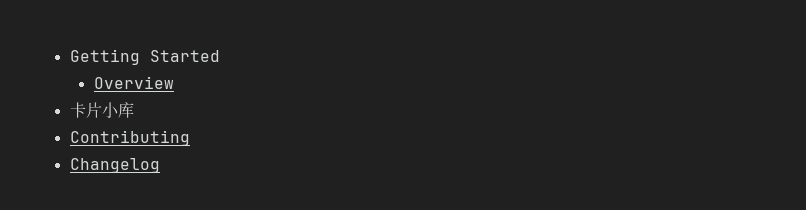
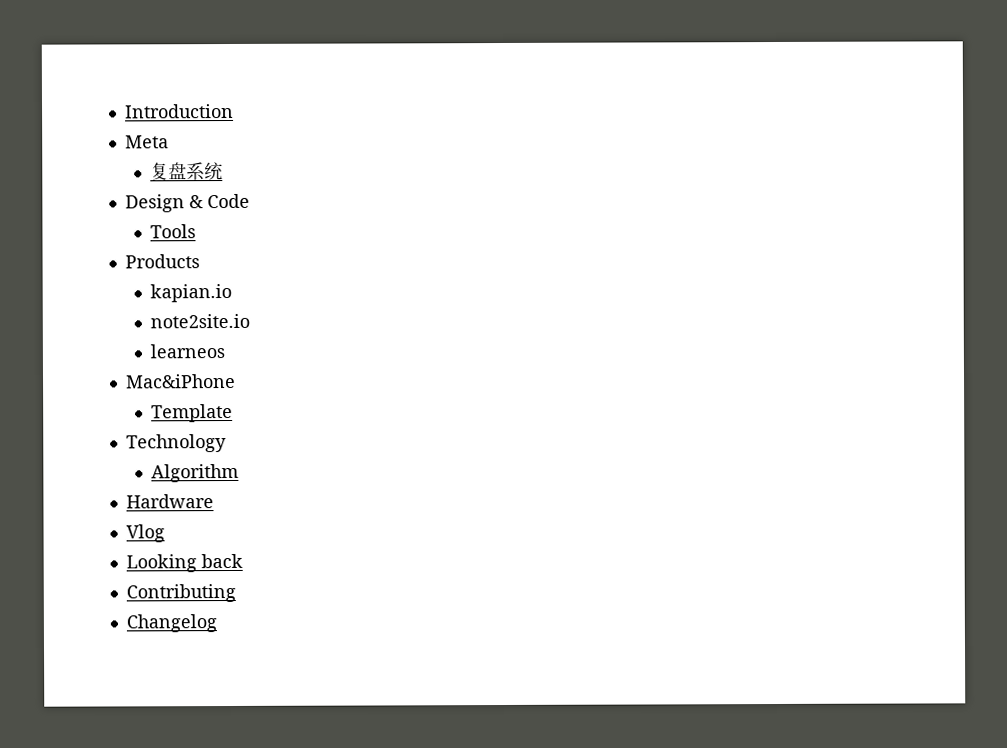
- Getting Started
- Overview
- 卡片小库
+ Introduction
+ Meta
+ 复盘系统
+ Design & Code
+ Tools
+ Products
+ kapian.io
+ note2site.io
+ learneos
+ Mac&iPhone
+ Template
+ Technology
+ Algorithm
+ Hardware
+ Vlog
+ Looking back

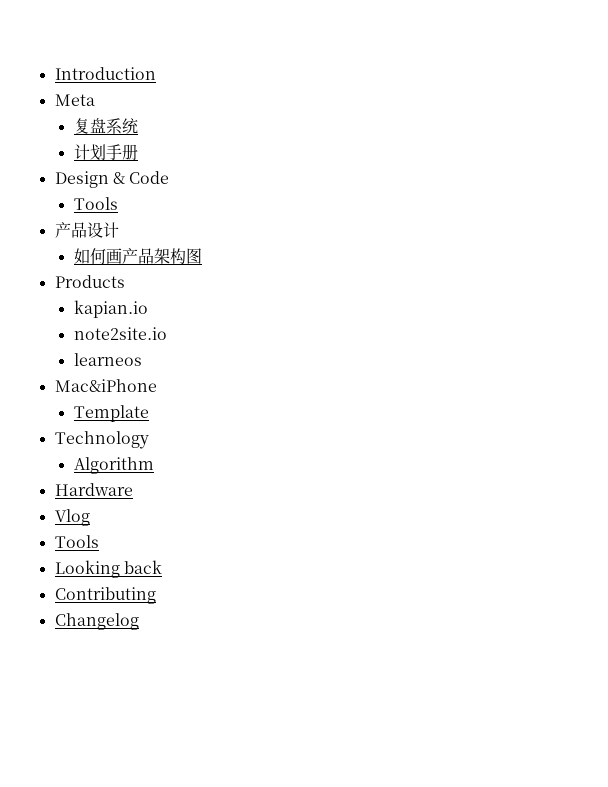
+ 计划手册
+ 产品设计
+ 如何画产品架构图
  Vlog
+ Tools

